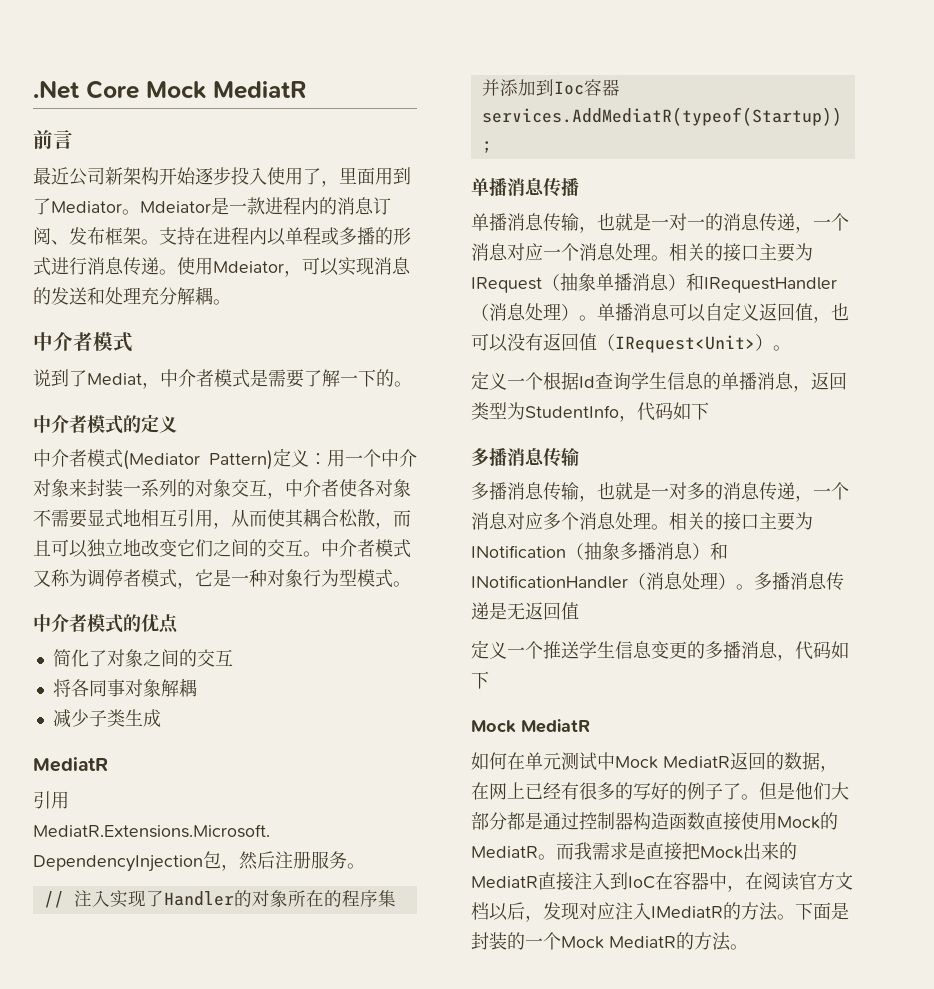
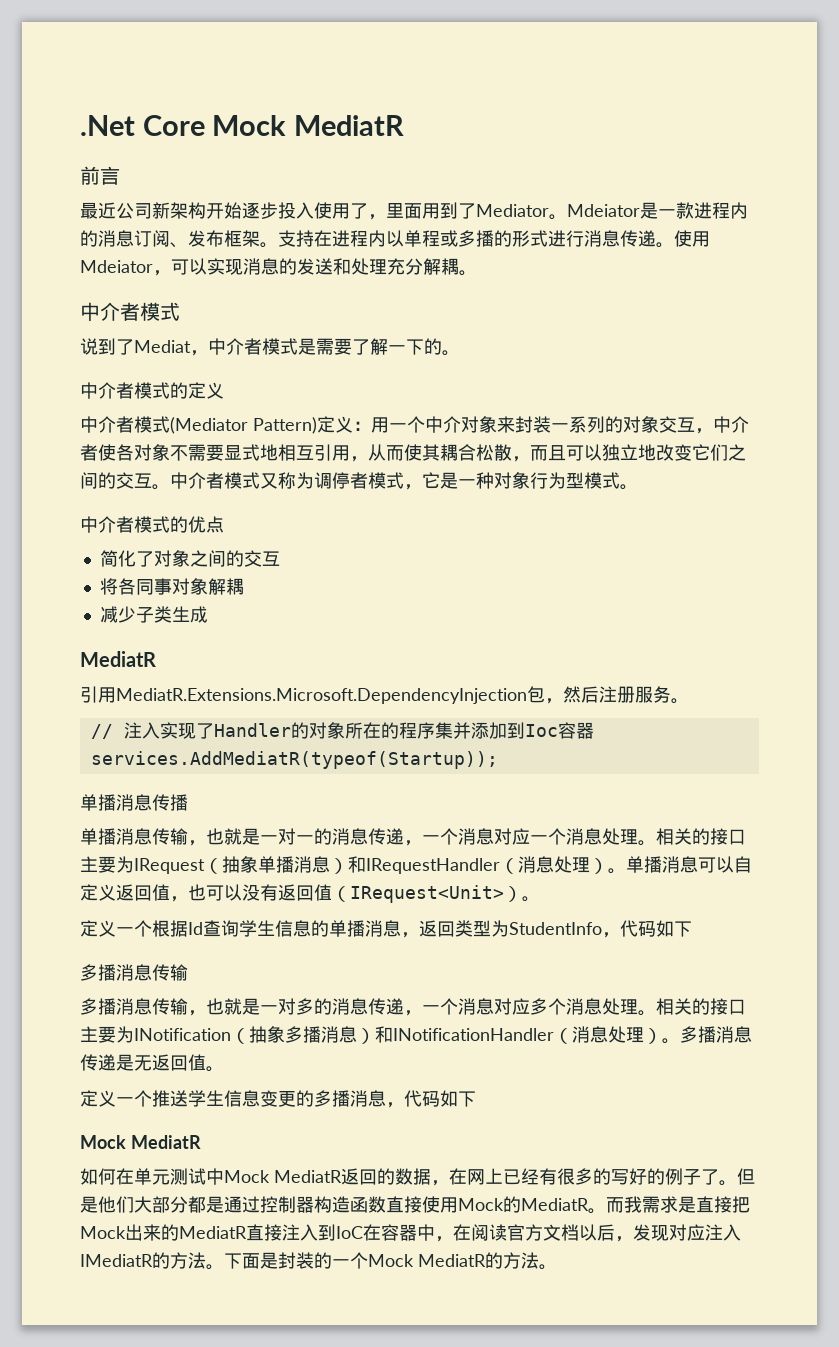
- 多播消息传递是无返回值
+ 多播消息传递是无返回值。

